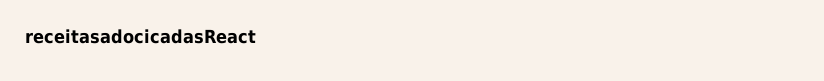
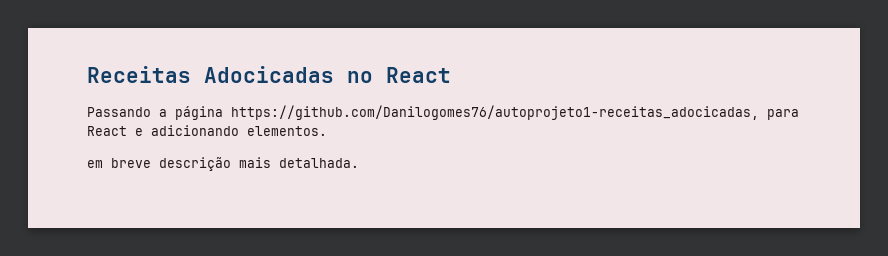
- receitasadocicadasReact
+ Receitas Adocicadas no React
+ Passando a página https://github.com/Danilogomes76/autoprojeto1-receitas_adocicadas, para React e adicionando elementos.
+ em breve descrição mais detalhada.

